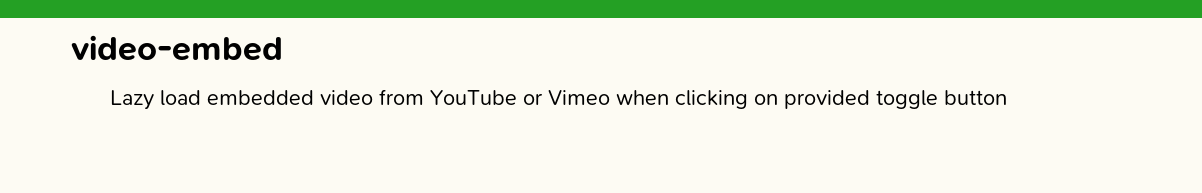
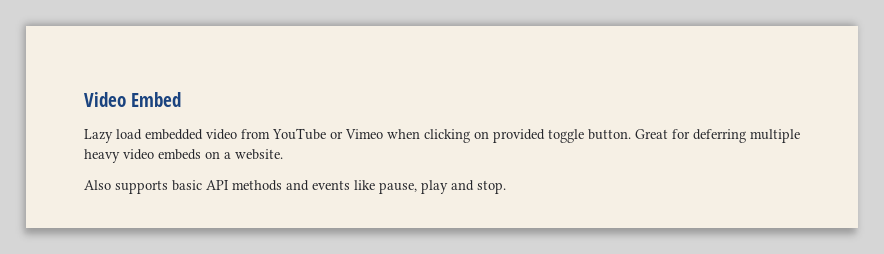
- video-embed
+ Video Embed
- Lazy load embedded video from YouTube or Vimeo when clicking on provided toggle button
+ Lazy load embedded video from YouTube or Vimeo when clicking on provided toggle button. Great for deferring multiple heavy video embeds on a website.
+ Also supports basic API methods and events like pause, play and stop.

